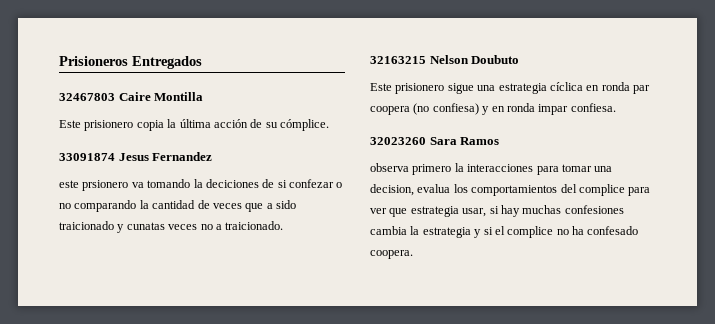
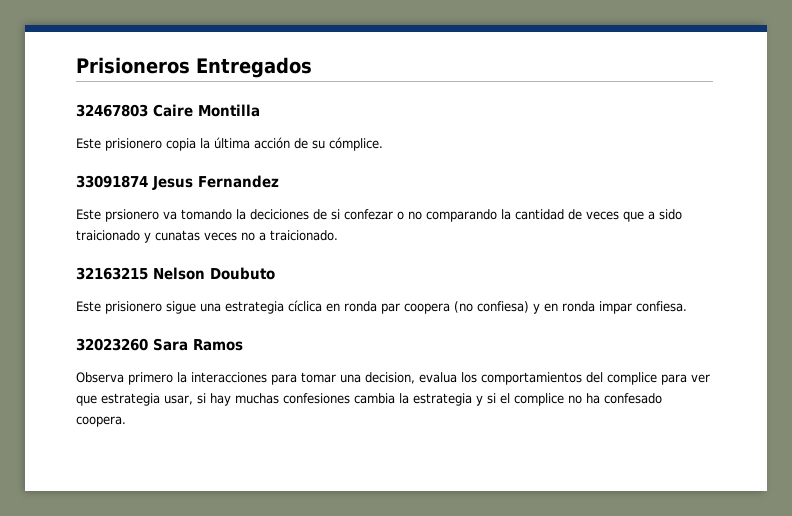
- este prsionero va tomando la deciciones de si confezar o no comparando la cantidad de veces que a sido traicionado y cunatas veces no a traicionado.
+ Este prsionero va tomando la deciciones de si confezar o no comparando la cantidad de veces que a sido traicionado y cunatas veces no a traicionado.
- observa primero la interacciones para tomar una decision, evalua los comportamientos del complice para ver que estrategia usar, si hay muchas confesiones cambia la estrategia y si el complice no ha confesado coopera.
+ Observa primero la interacciones para tomar una decision, evalua los comportamientos del complice para ver que estrategia usar, si hay muchas confesiones cambia la estrategia y si el complice no ha confesado coopera.

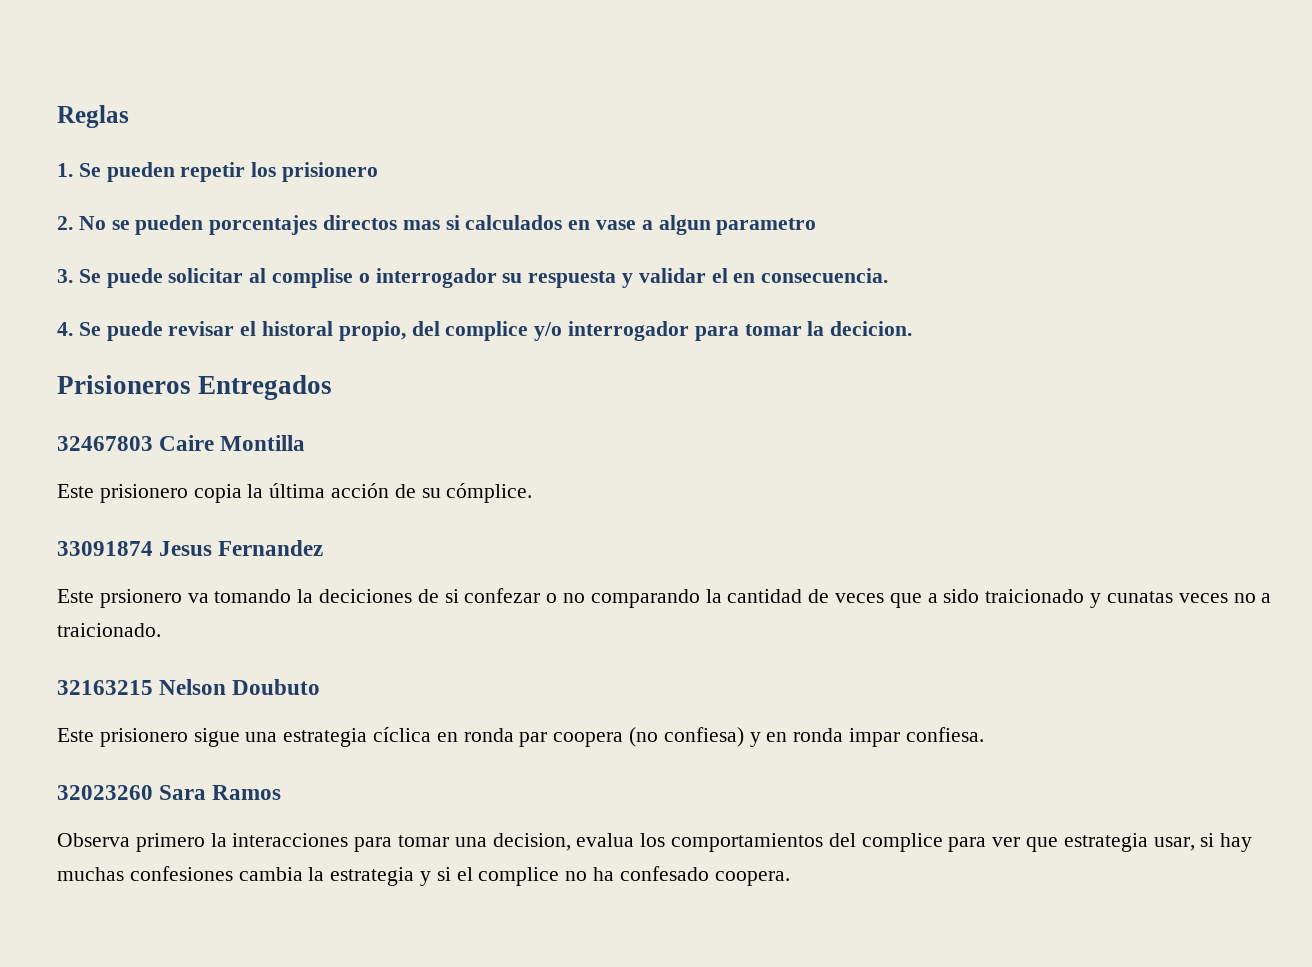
+ Reglas
+ 1. Se pueden repetir los prisionero
+ 2. No se pueden porcentajes directos mas si calculados en vase a algun parametro
+ 3. Se puede solicitar al complise o interrogador su respuesta y validar el en consecuencia.
+ 4. Se puede revisar el historal propio, del complice y/o interrogador para tomar la decicion.

